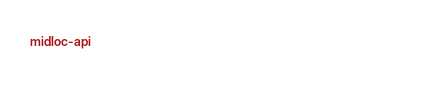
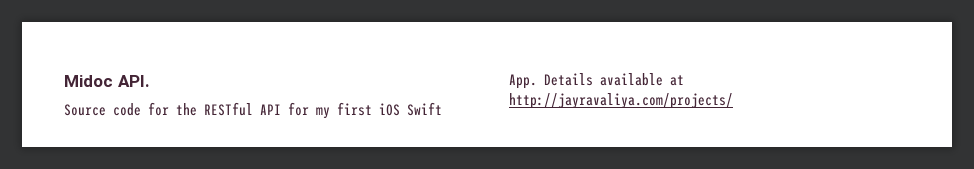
- midloc-api
+ Midoc API.
+ Source code for the RESTful API for my first iOS Swift App. Details available at http://jayravaliya.com/projects/

